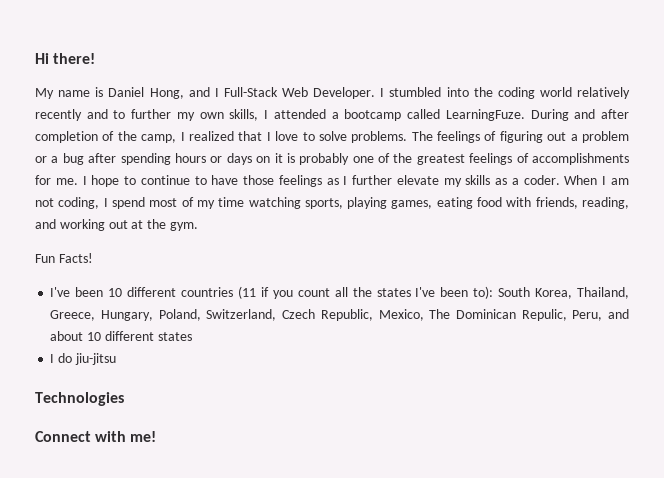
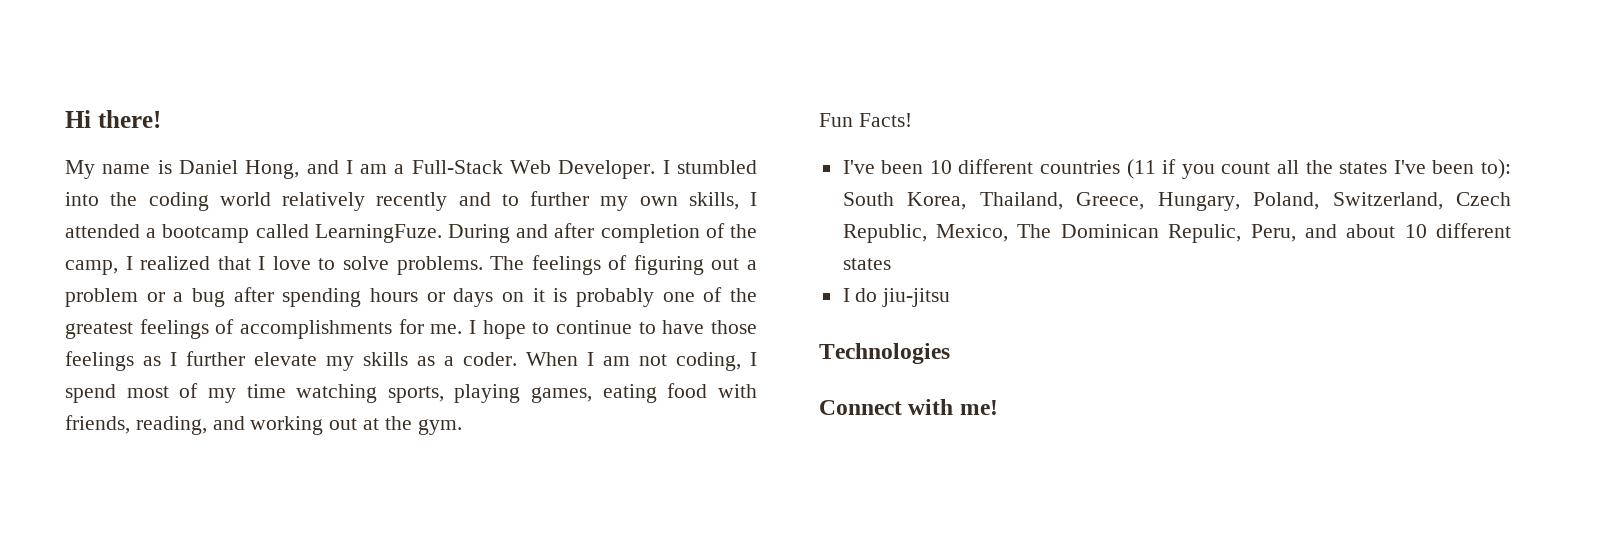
- My name is Daniel Hong, and I Full-Stack Web Developer.
+ My name is Daniel Hong, and I am a Full-Stack Web Developer.

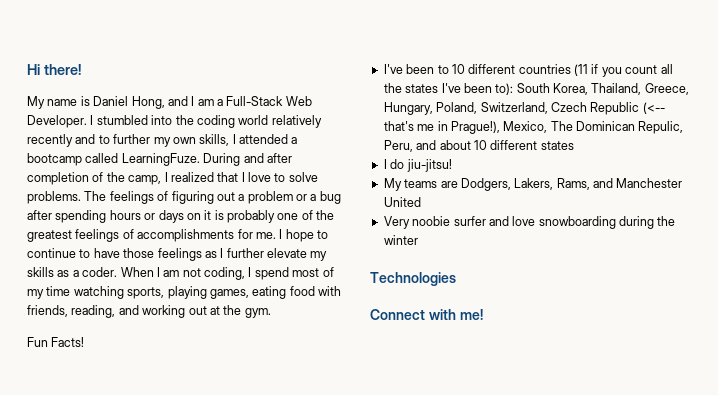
- I've been 10 different countries (11 if you count all the states I've been to): South Korea, Thailand, Greece, Hungary, Poland, Switzerland, Czech Republic, Mexico, The Dominican Repulic, Peru, and about 10 different states
+ I've been to 10 different countries (11 if you count all the states I've been to): South Korea, Thailand, Greece, Hungary, Poland, Switzerland, Czech Republic (<-- that's me in Prague!), Mexico, The Dominican Repulic, Peru, and about 10 different states
- I do jiu-jitsu
+ I do jiu-jitsu!
+ My teams are Dodgers, Lakers, Rams, and Manchester United
+ Very noobie surfer and love snowboarding during the winter

